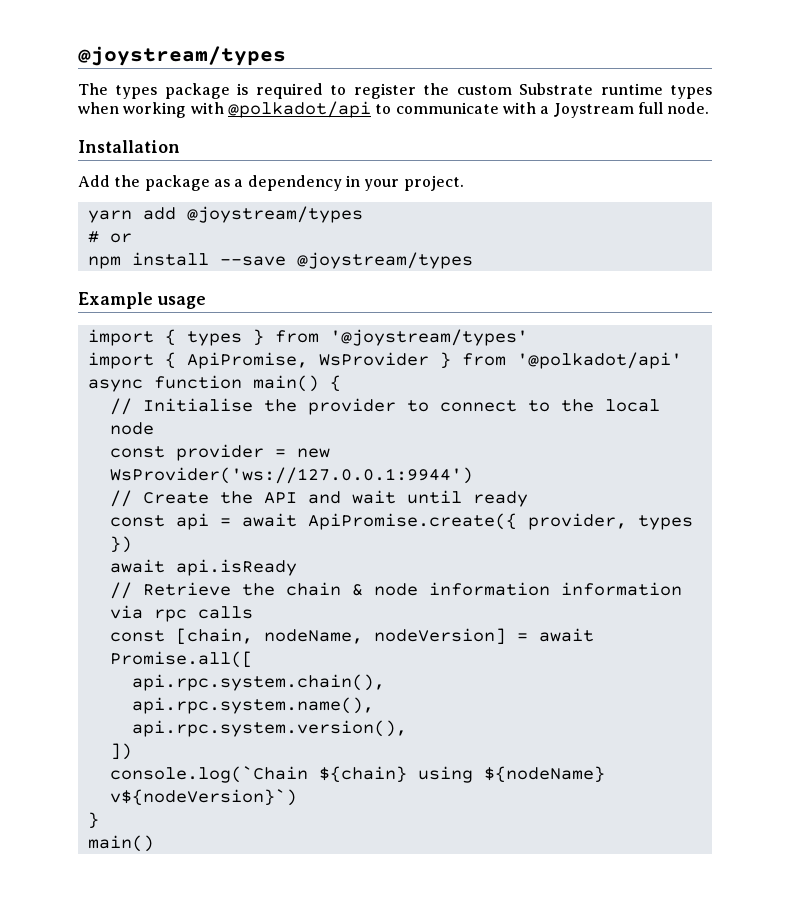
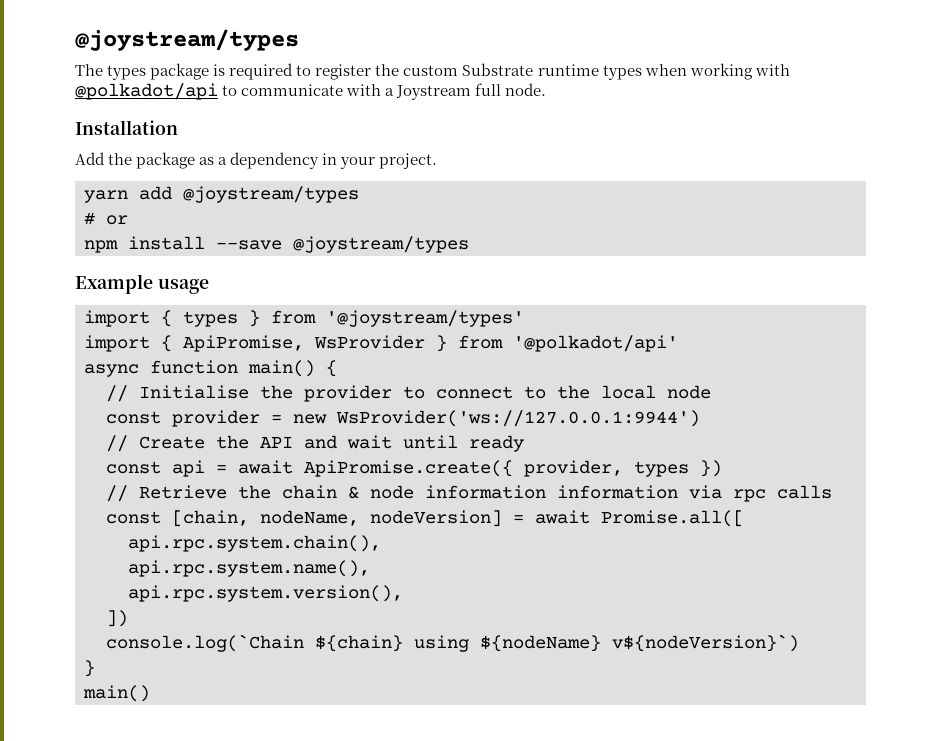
- await api.isReady

